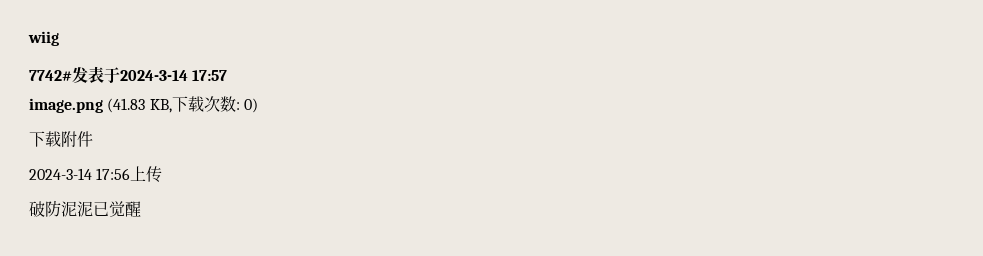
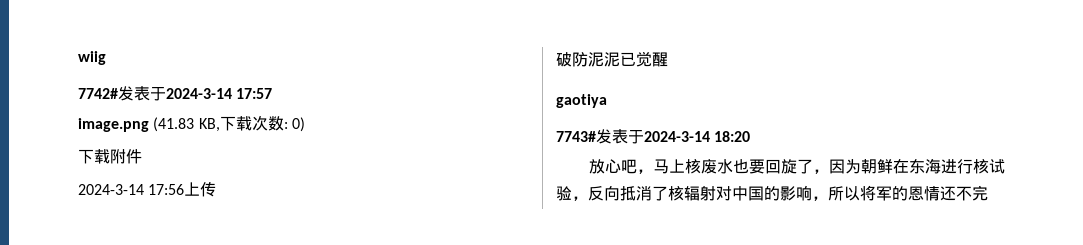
+ gaotiya
+ 7743#发表于2024-3-14 18:20
+ 放心吧，马上核废水也要回旋了，因为朝鲜在东海进行核试验，反向抵消了核辐射对中国的影响，所以将军的恩情还不完

